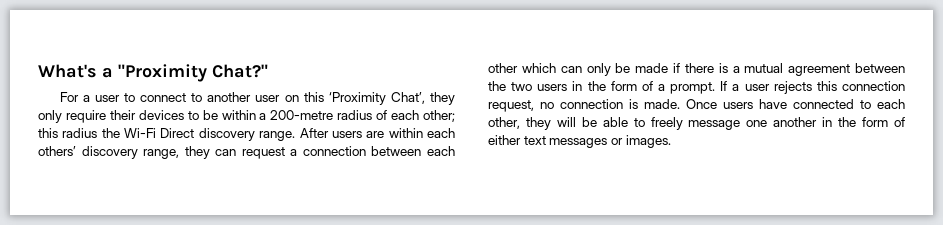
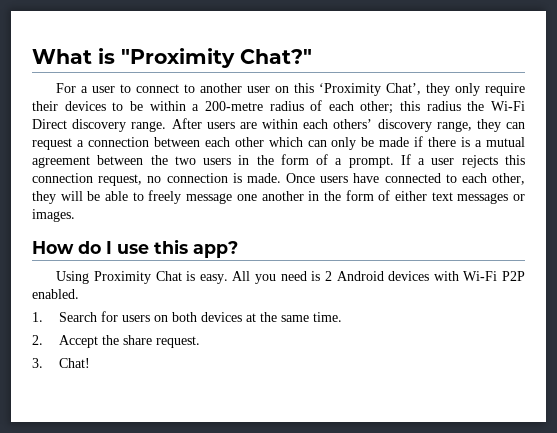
- What's a "Proximity Chat?"
+ What is "Proximity Chat?"
+ How do I use this app?
+ Using Proximity Chat is easy. All you need is 2 Android devices with Wi-Fi P2P enabled.
+ 1. Search for users on both devices at the same time.
+ 2. Accept the share request.
+ 3. Chat!

